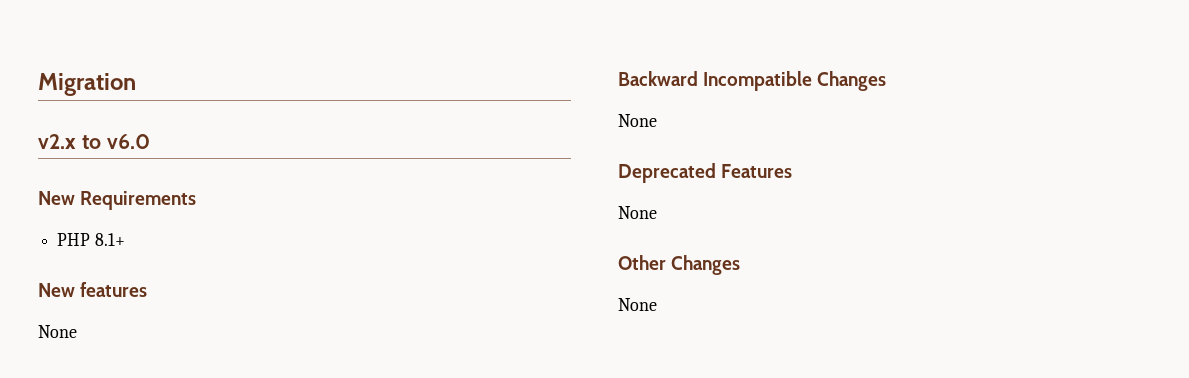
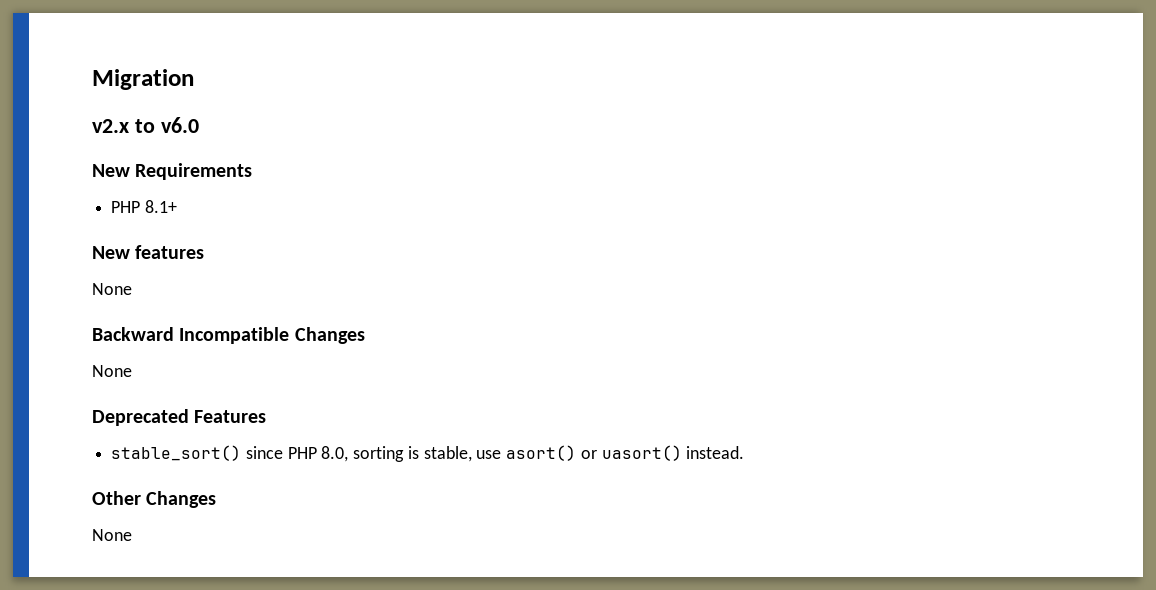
  Deprecated Features
- None
+ stable_sort() since PHP 8.0, sorting is stable, use asort() or uasort() instead.

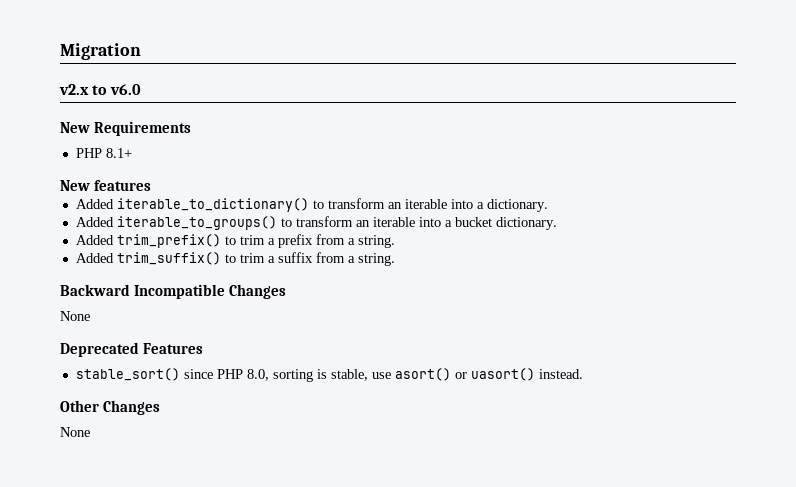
  New features
- None
+ Added iterable_to_dictionary() to transform an iterable into a dictionary.
+ Added iterable_to_groups() to transform an iterable into a bucket dictionary.
+ Added trim_prefix() to trim a prefix from a string.
+ Added trim_suffix() to trim a suffix from a string.

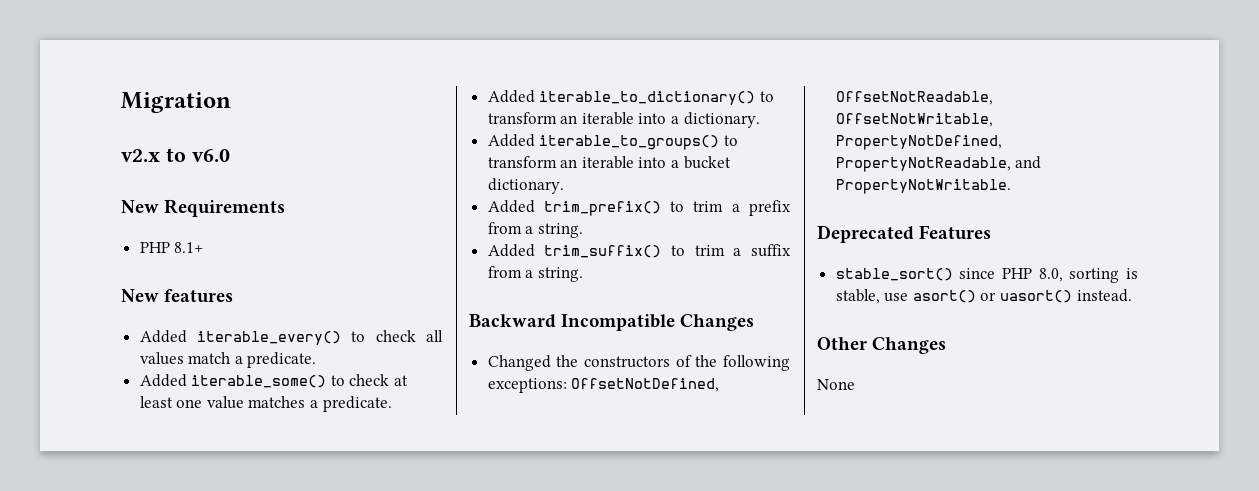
+ Added iterable_every() to check all values match a predicate.
+ Added iterable_some() to check at least one value matches a predicate.
  Backward Incompatible Changes
- None
+ Changed the constructors of the following exceptions: OffsetNotDefined, OffsetNotReadable, OffsetNotWritable, PropertyNotDefined, PropertyNotReadable, and PropertyNotWritable.

